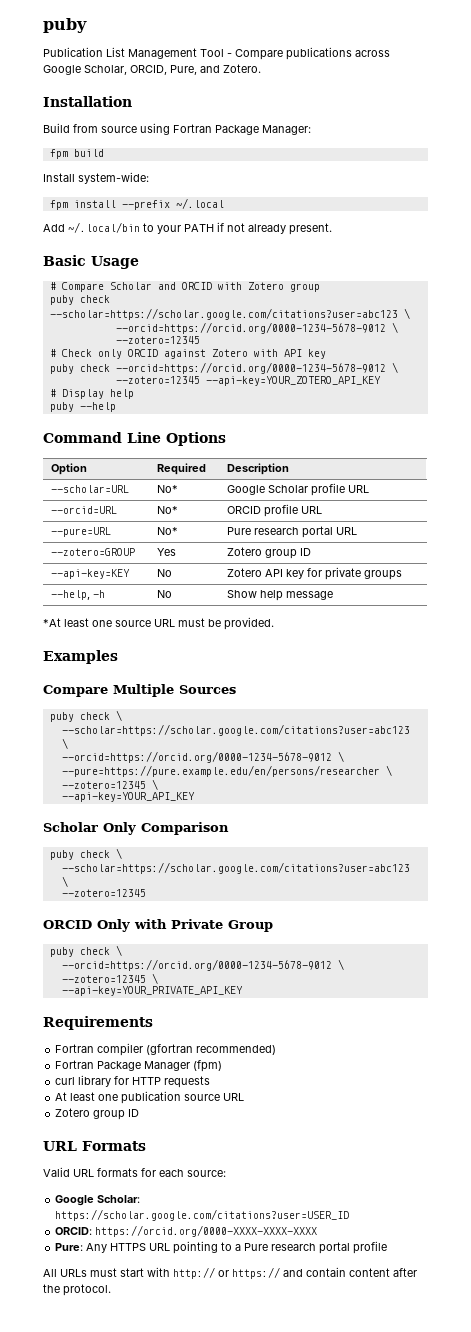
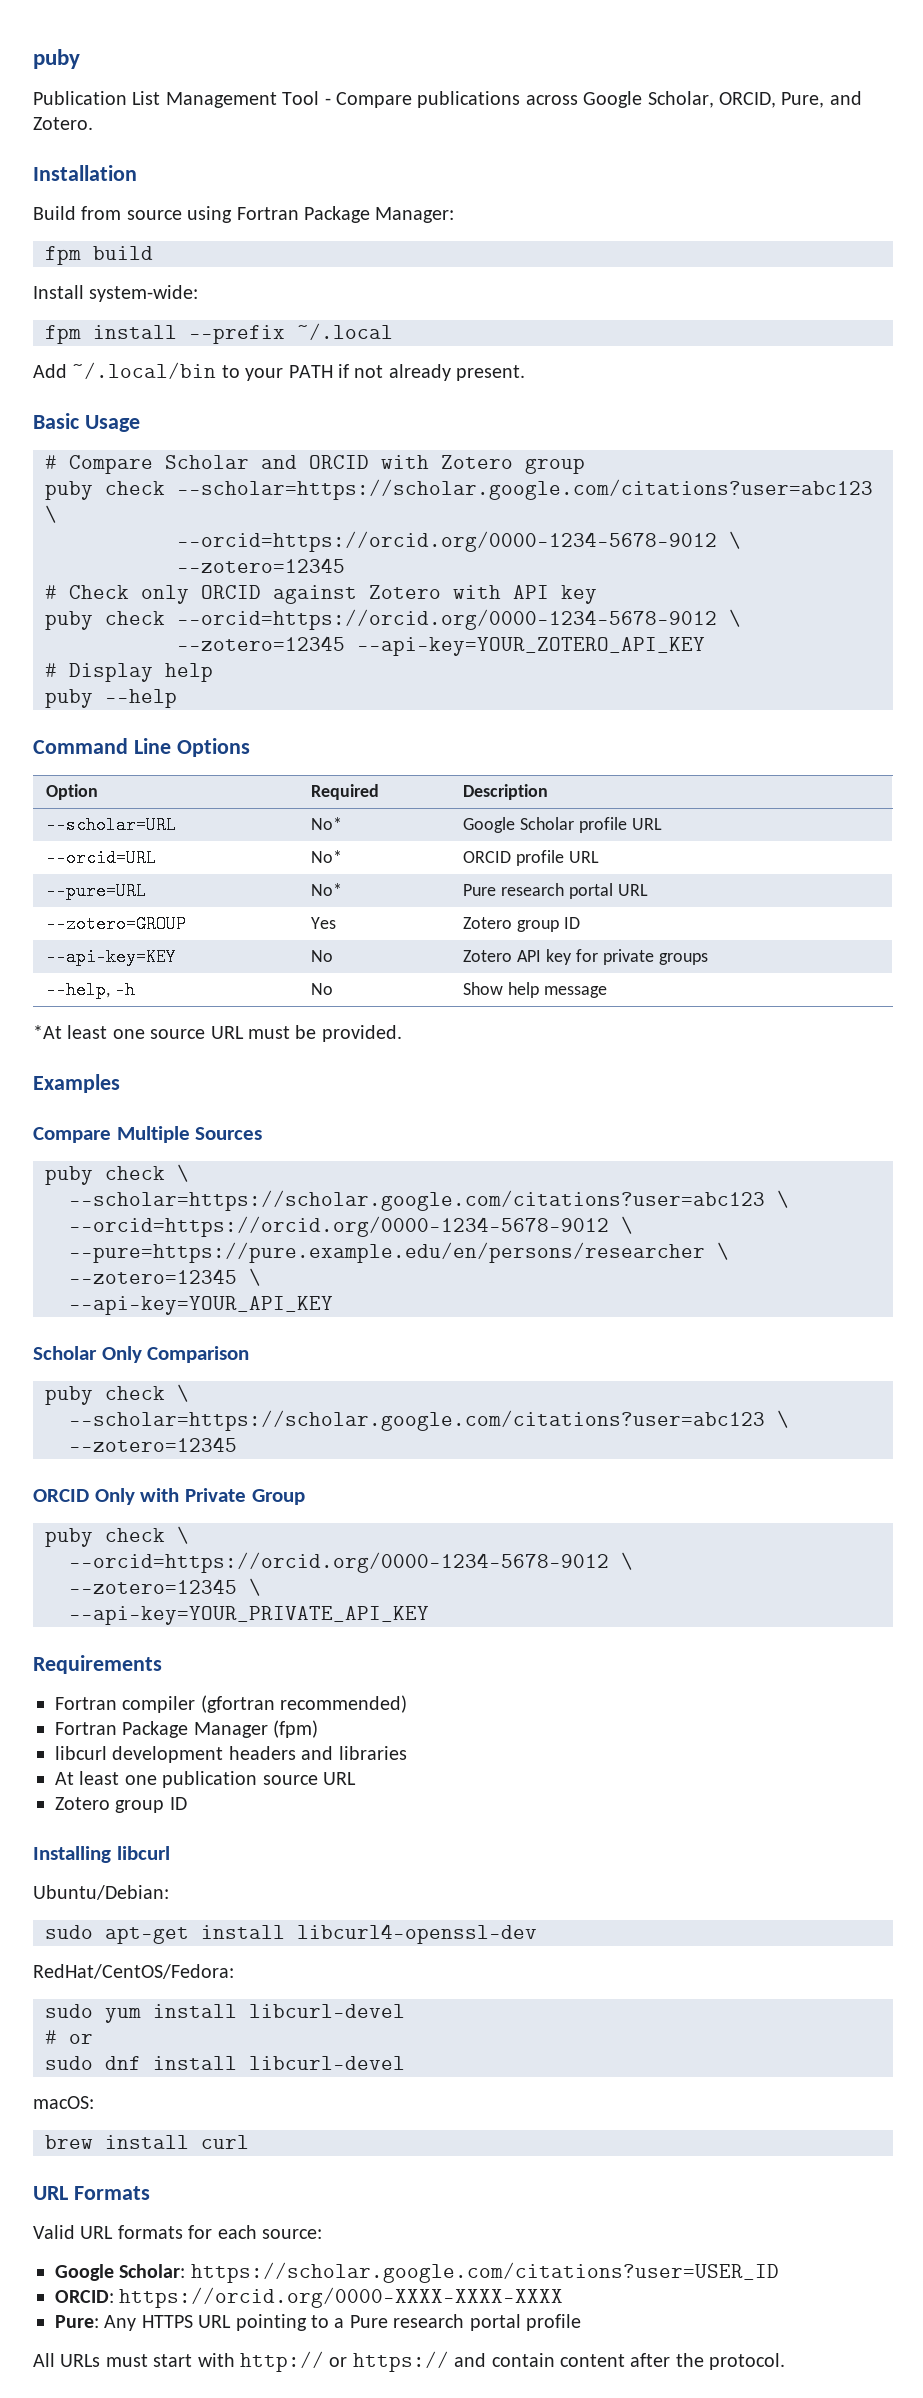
- curl library for HTTP requests
+ libcurl development headers and libraries
+ Installing libcurl
+ Ubuntu/Debian:
+ sudo apt-get install libcurl4-openssl-dev
+ RedHat/CentOS/Fedora:
+ sudo yum install libcurl-devel
+ # or
+ sudo dnf install libcurl-devel
+ macOS:
+ brew install curl

